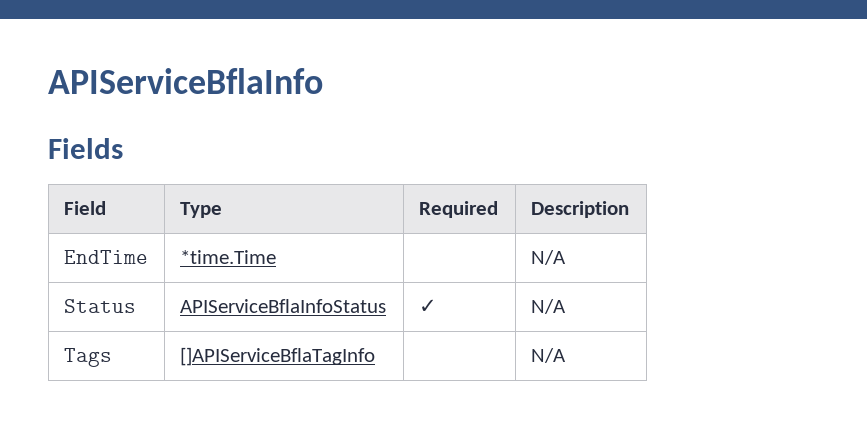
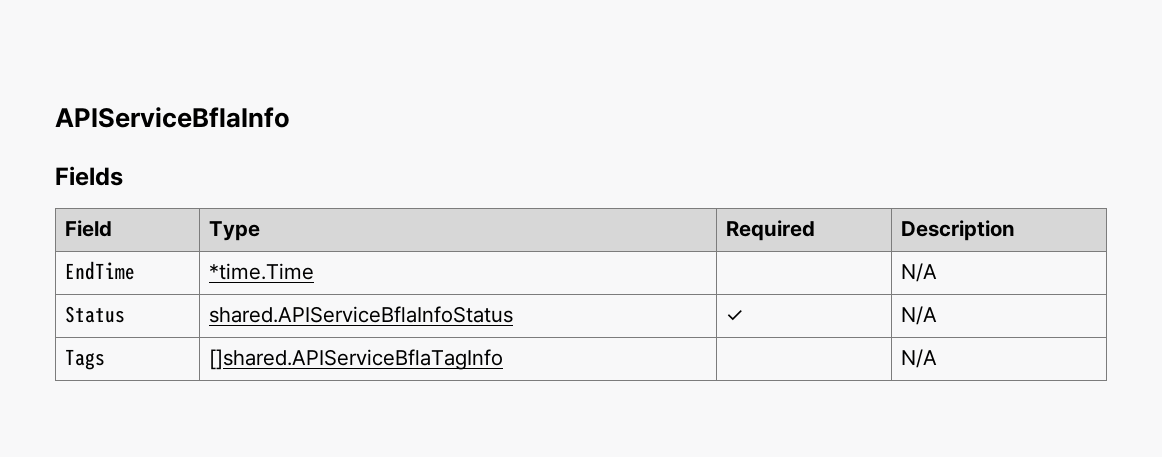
- Status | APIServiceBflaInfoStatus | ✓ | N/A
+ Status | shared.APIServiceBflaInfoStatus | ✓ | N/A
- Tags | []APIServiceBflaTagInfo | | N/A
+ Tags | []shared.APIServiceBflaTagInfo | | N/A

